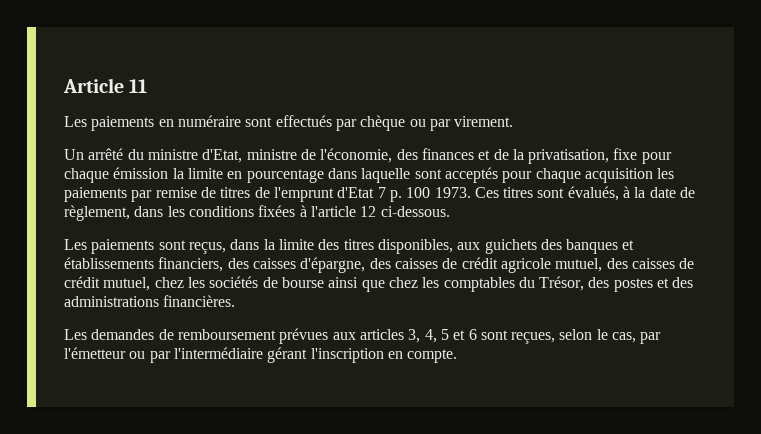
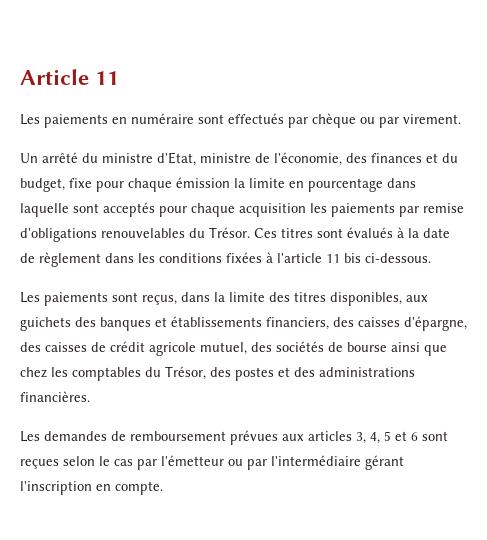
- Un arrêté du ministre d'Etat, ministre de l'économie, des finances et de la privatisation, fixe pour chaque émission la limite en pourcentage dans laquelle sont acceptés pour chaque acquisition les paiements par remise de titres de l'emprunt d'Etat 7 p. 100 1973.
+ Un arrêté du ministre d'Etat, ministre de l'économie, des finances et du budget, fixe pour chaque émission la limite en pourcentage dans laquelle sont acceptés pour chaque acquisition les paiements par remise d'obligations renouvelables du Trésor.
- Ces titres sont évalués, à la date de règlement, dans les conditions fixées à l'article 12 ci-dessous.
+ Ces titres sont évalués à la date de règlement dans les conditions fixées à l'article 11 bis ci-dessous.
- Les paiements sont reçus, dans la limite des titres disponibles, aux guichets des banques et établissements financiers, des caisses d'épargne, des caisses de crédit agricole mutuel, des caisses de crédit mutuel, chez les sociétés de bourse ainsi que chez les comptables du Trésor, des postes et des administrations financières.
+ Les paiements sont reçus, dans la limite des titres disponibles, aux guichets des banques et établissements financiers, des caisses d'épargne, des caisses de crédit agricole mutuel, des sociétés de bourse ainsi que chez les comptables du Trésor, des postes et des administrations financières.
- Les demandes de remboursement prévues aux articles 3, 4, 5 et 6 sont reçues, selon le cas, par l'émetteur ou par l'intermédiaire gérant l'inscription en compte.
+ Les demandes de remboursement prévues aux articles 3, 4, 5 et 6 sont reçues selon le cas par l'émetteur ou par l'intermédiaire gérant l'inscription en compte.

